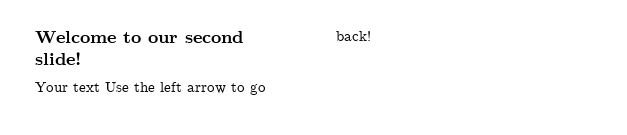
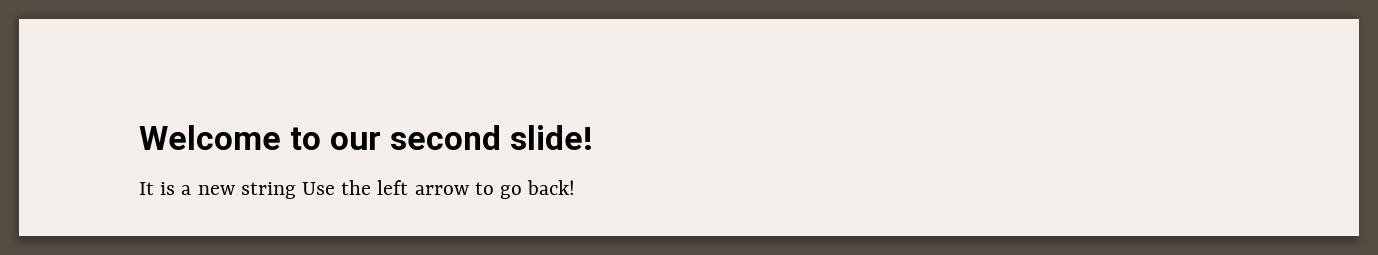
- Your text Use the left arrow to go back!
+ It is a new string Use the left arrow to go back!

